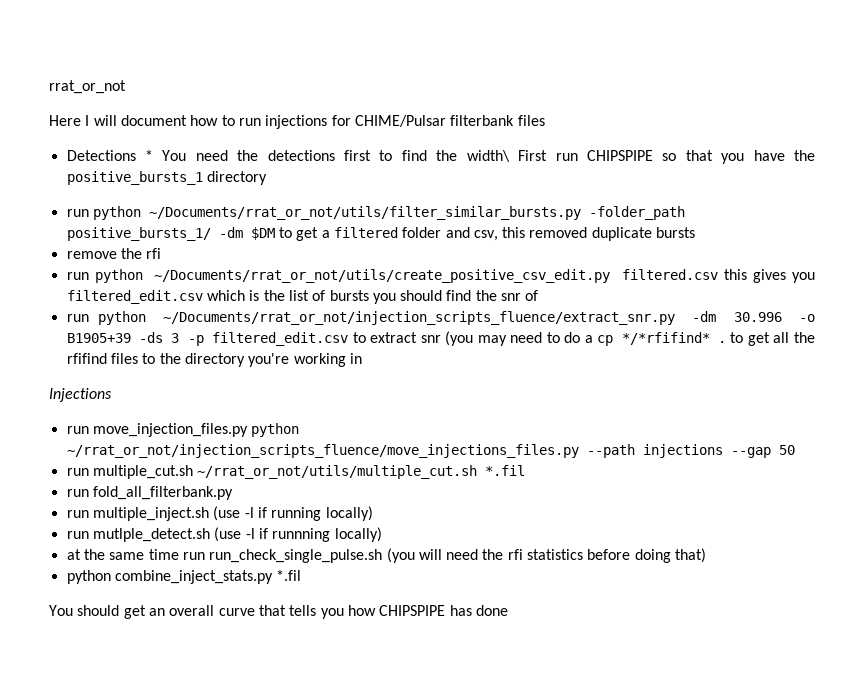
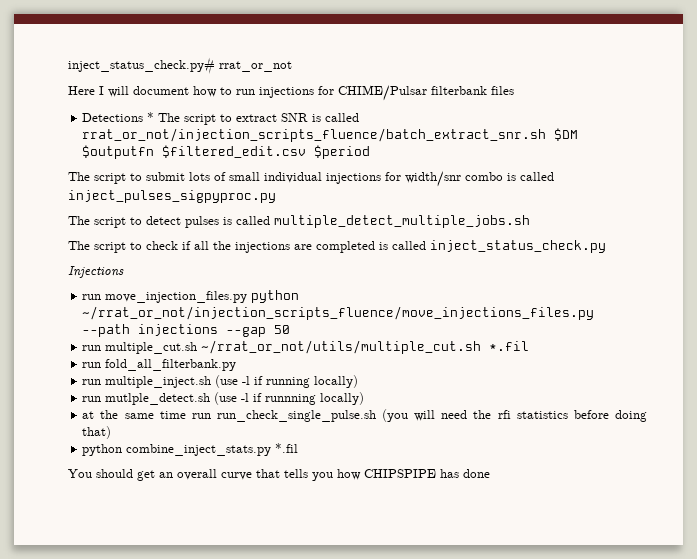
- rrat_or_not
+ inject_status_check.py# rrat_or_not
- Detections * You need the detections first to find the width\ First run CHIPSPIPE so that you have the positive_bursts_1 directory
- run python ~/Documents/rrat_or_not/utils/filter_similar_bursts.py -folder_path positive_bursts_1/ -dm $DM to get a filtered folder and csv, this removed duplicate bursts
- remove the rfi
- run python ~/Documents/rrat_or_not/utils/create_positive_csv_edit.py filtered.csv this gives you filtered_edit.csv which is the list of bursts you should find the snr of
- run python ~/Documents/rrat_or_not/injection_scripts_fluence/extract_snr.py -dm 30.996 -o B1905+39 -ds 3 -p filtered_edit.csv to extract snr (you may need to do a cp */*rfifind* . to get all the rfifind files to the directory you're working in
+ Detections * The script to extract SNR is called rrat_or_not/injection_scripts_fluence/batch_extract_snr.sh $DM $outputfn $filtered_edit.csv $period
+ The script to submit lots of small individual injections for width/snr combo is called inject_pulses_sigpyproc.py
+ The script to detect pulses is called multiple_detect_multiple_jobs.sh
+ The script to check if all the injections are completed is called inject_status_check.py

